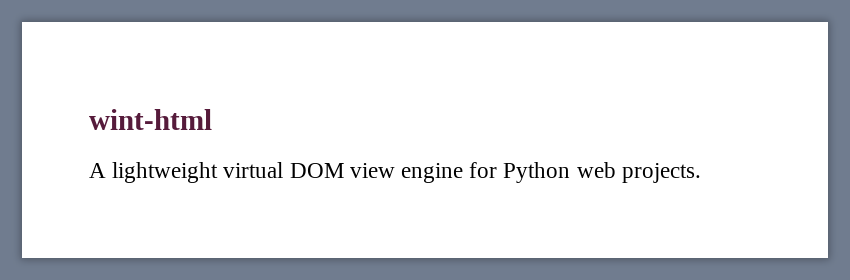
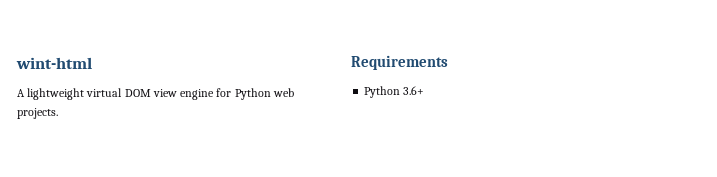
+ Requirements
+ Python 3.6+

